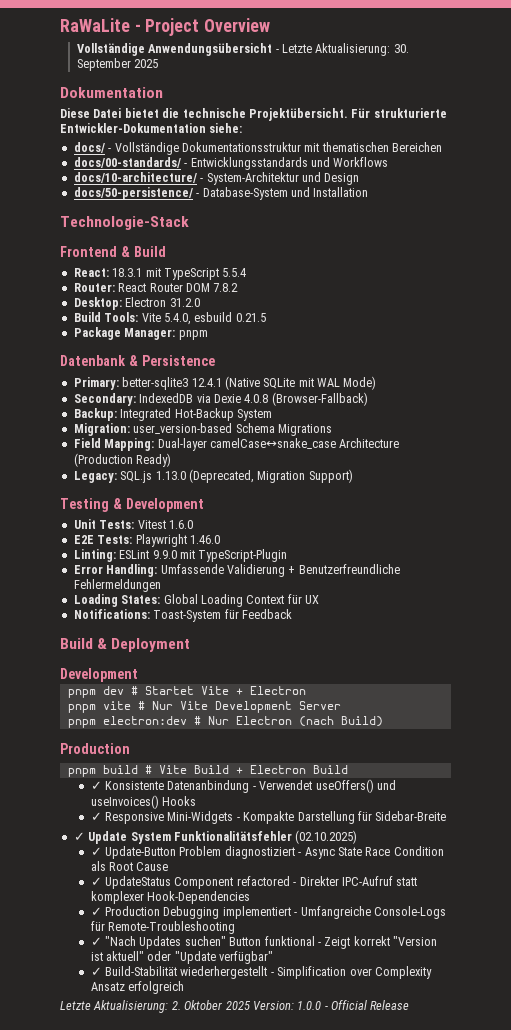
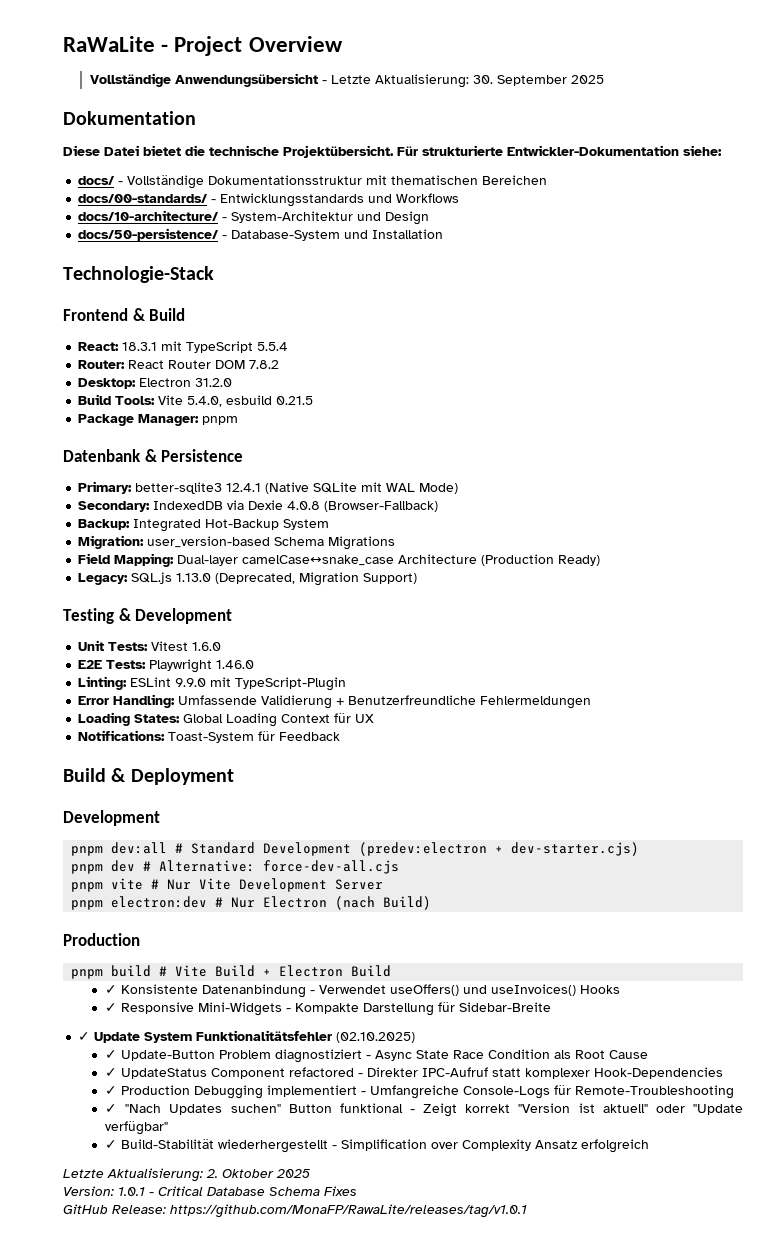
+ pnpm dev:all # Standard Development (predev:electron + dev-starter.cjs)
- pnpm dev # Startet Vite + Electron
+ pnpm dev # Alternative: force-dev-all.cjs
- Letzte Aktualisierung: 2. Oktober 2025 Version: 1.0.0 - Official Release
+ Letzte Aktualisierung: 2. Oktober 2025
+ Version: 1.0.1 - Critical Database Schema Fixes
+ GitHub Release: https://github.com/MonaFP/RawaLite/releases/tag/v1.0.1

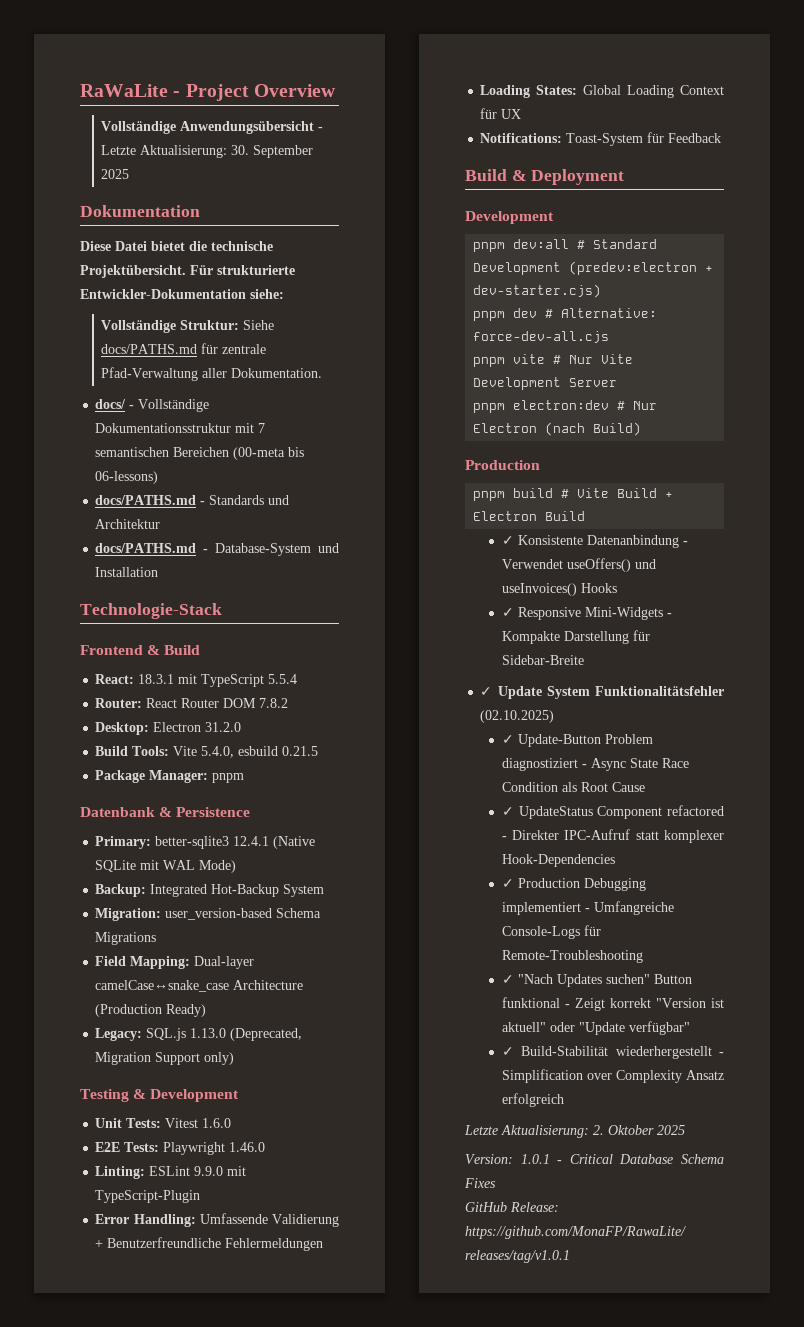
+ Vollständige Struktur: Siehe docs/PATHS.md für zentrale Pfad-Verwaltung aller Dokumentation.
- docs/ - Vollständige Dokumentationsstruktur mit thematischen Bereichen
- docs/00-standards/ - Entwicklungsstandards und Workflows
- docs/10-architecture/ - System-Architektur und Design
- docs/50-persistence/ - Database-System und Installation
+ docs/ - Vollständige Dokumentationsstruktur mit 7 semantischen Bereichen (00-meta bis 06-lessons)
+ docs/PATHS.md - Standards und Architektur
+ docs/PATHS.md - Database-System und Installation
- Secondary: IndexedDB via Dexie 4.0.8 (Browser-Fallback)
- Legacy: SQL.js 1.13.0 (Deprecated, Migration Support)
+ Legacy: SQL.js 1.13.0 (Deprecated, Migration Support only)

